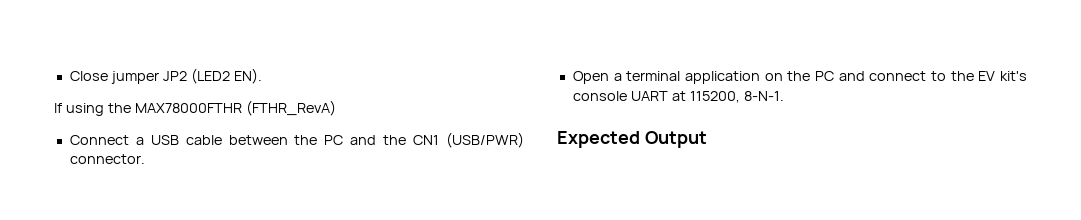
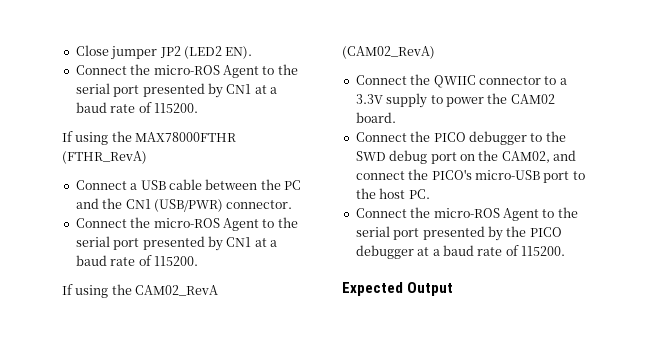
  Close jumper JP2 (LED2 EN).
+ Connect the micro-ROS Agent to the serial port presented by CN1 at a baud rate of 115200.
  Connect a USB cable between the PC and the CN1 (USB/PWR) connector.
- Open a terminal application on the PC and connect to the EV kit's console UART at 115200, 8-N-1.
+ Connect the micro-ROS Agent to the serial port presented by CN1 at a baud rate of 115200.
+ If using the CAM02_RevA (CAM02_RevA)
+ Connect the QWIIC connector to a 3.3V supply to power the CAM02 board.
+ Connect the PICO debugger to the SWD debug port on the CAM02, and connect the PICO's micro-USB port to the host PC.
+ Connect the micro-ROS Agent to the serial port presented by the PICO debugger at a baud rate of 115200.

